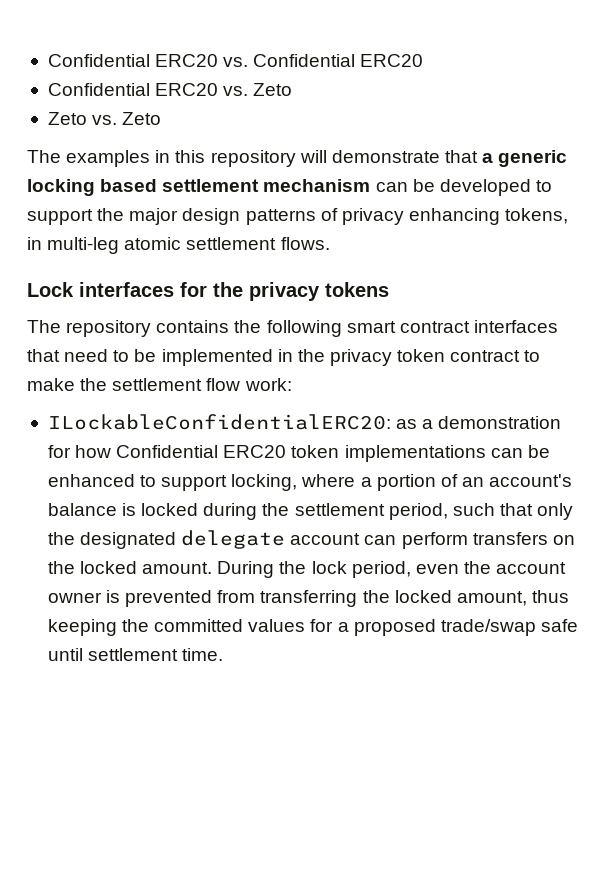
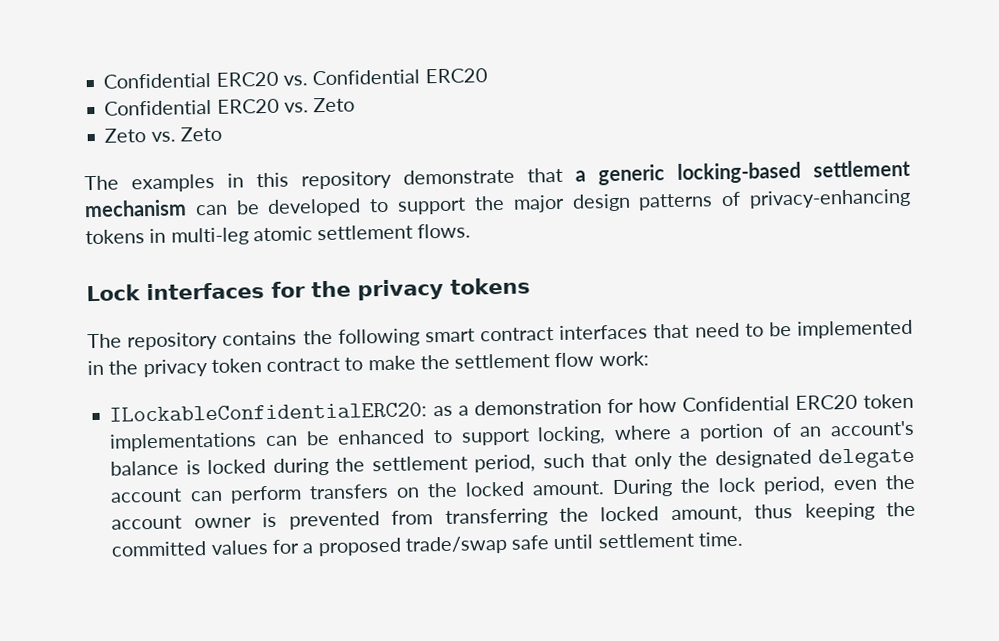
- The examples in this repository will demonstrate that a generic locking based settlement mechanism can be developed to support the major design patterns of privacy enhancing tokens, in multi-leg atomic settlement flows.
+ The examples in this repository demonstrate that a generic locking-based settlement mechanism can be developed to support the major design patterns of privacy-enhancing tokens in multi-leg atomic settlement flows.

